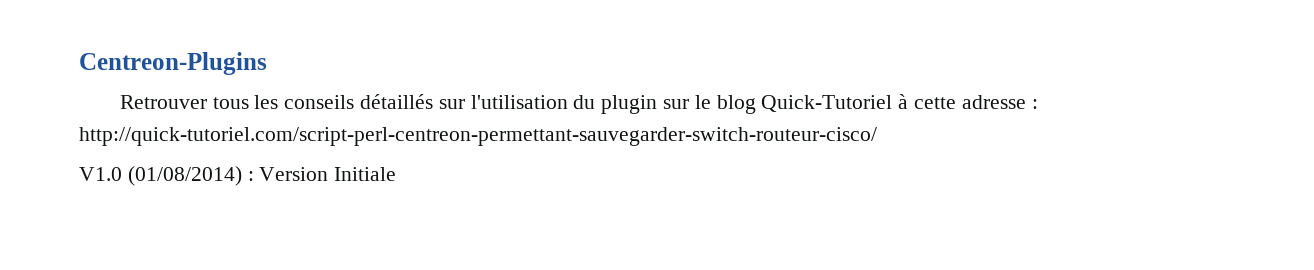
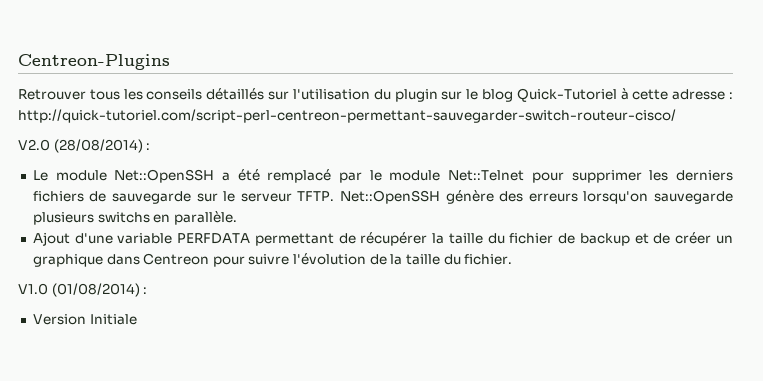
+ V2.0 (28/08/2014) :
+ Le module Net::OpenSSH a été remplacé par le module Net::Telnet pour supprimer les derniers fichiers de sauvegarde sur le serveur TFTP. Net::OpenSSH génère des erreurs lorsqu'on sauvegarde plusieurs switchs en parallèle.
+ Ajout d'une variable PERFDATA permettant de récupérer la taille du fichier de backup et de créer un graphique dans Centreon pour suivre l'évolution de la taille du fichier.
- V1.0 (01/08/2014) : Version Initiale
+ V1.0 (01/08/2014) :
+ Version Initiale

